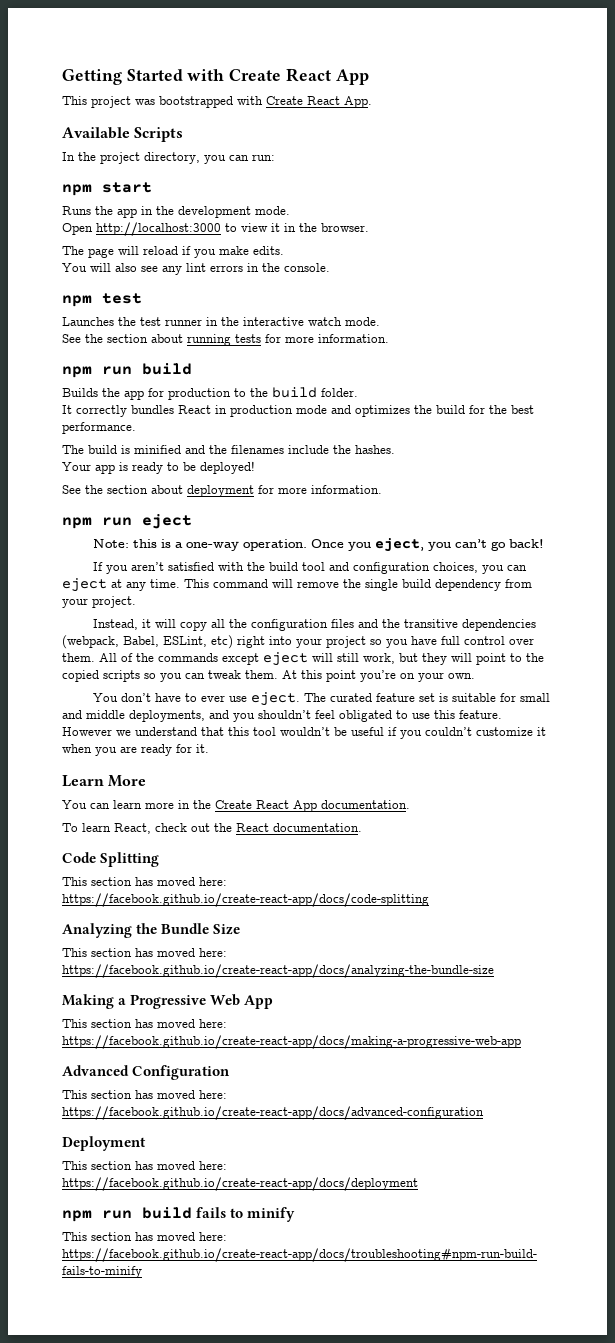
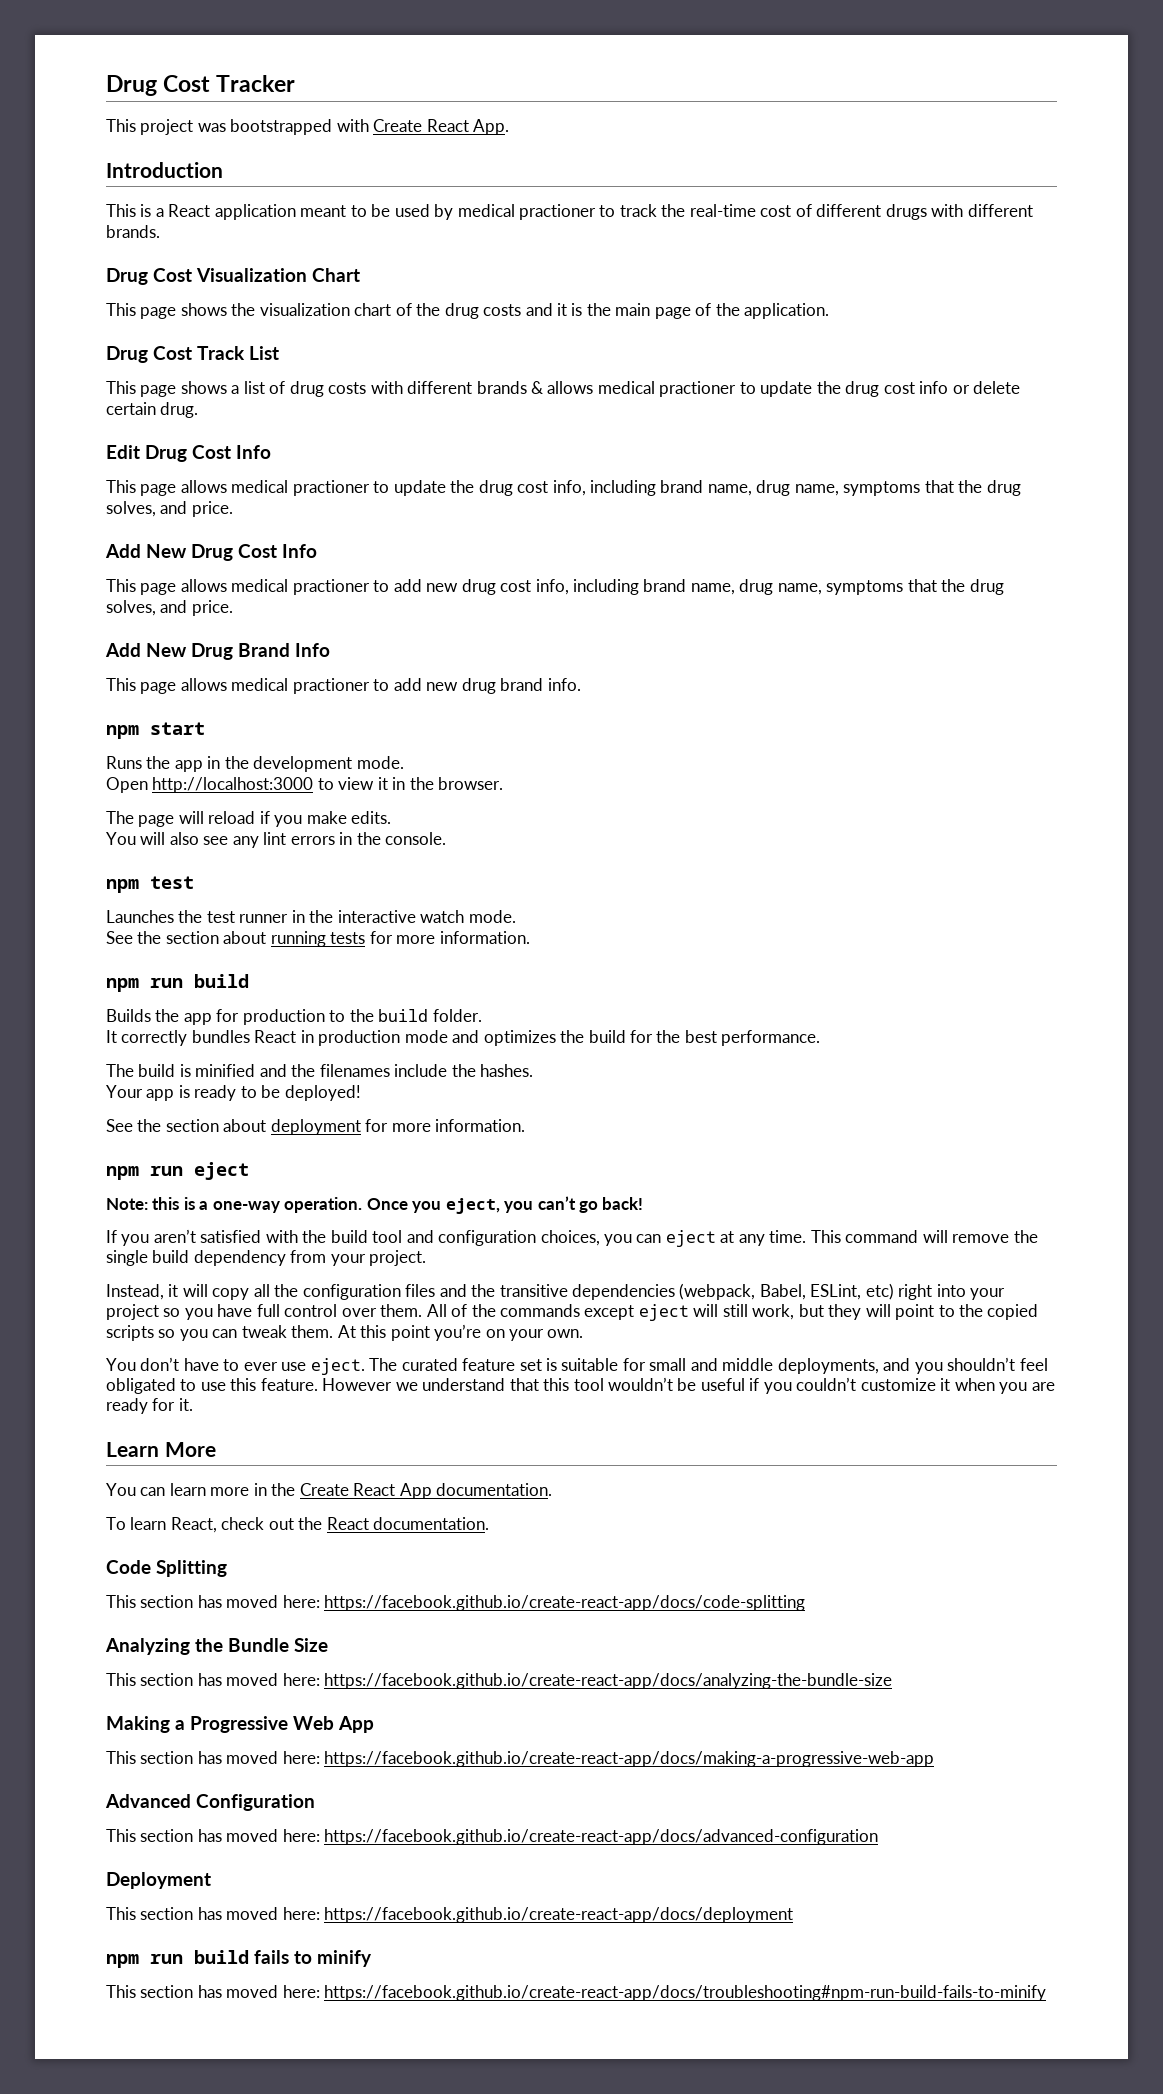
- Getting Started with Create React App
+ Drug Cost Tracker
- Available Scripts
- In the project directory, you can run:
+ Introduction
+ This is a React application meant to be used by medical practioner to track the real-time cost of different drugs with different brands.
+ Drug Cost Visualization Chart
+ This page shows the visualization chart of the drug costs and it is the main page of the application.
+ Drug Cost Track List
+ This page shows a list of drug costs with different brands & allows medical practioner to update the drug cost info or delete certain drug.
+ Edit Drug Cost Info
+ This page allows medical practioner to update the drug cost info, including brand name, drug name, symptoms that the drug solves, and price.
+ Add New Drug Cost Info
+ This page allows medical practioner to add new drug cost info, including brand name, drug name, symptoms that the drug solves, and price.
+ Add New Drug Brand Info
+ This page allows medical practioner to add new drug brand info.

